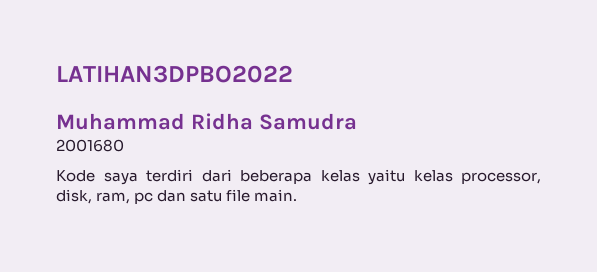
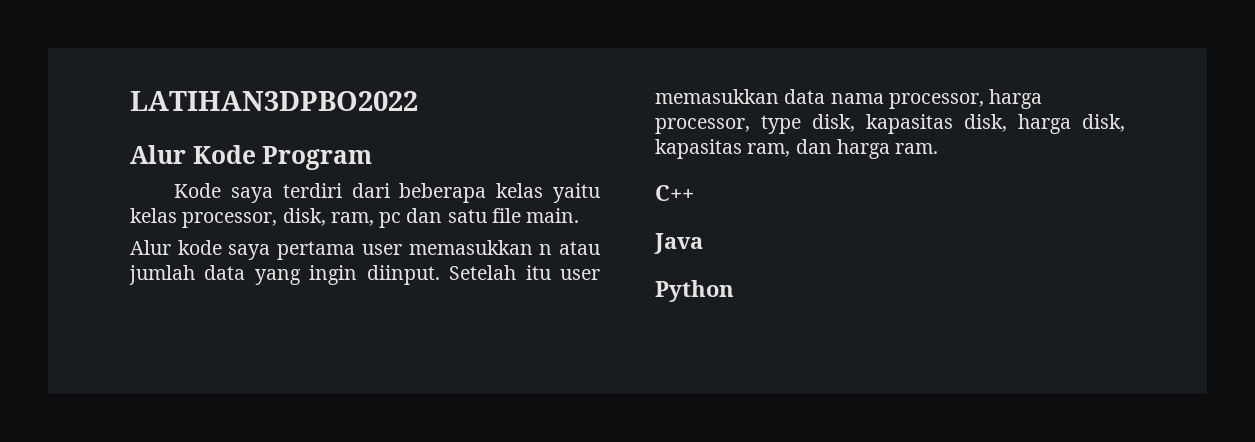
- Muhammad Ridha Samudra
- 2001680
+ Alur Kode Program
+ Alur kode saya pertama user memasukkan n atau jumlah data yang ingin diinput. Setelah itu user memasukkan data nama processor, harga processor, type disk, kapasitas disk, harga disk, kapasitas ram, dan harga ram.
+ C++
+ Java
+ Python

